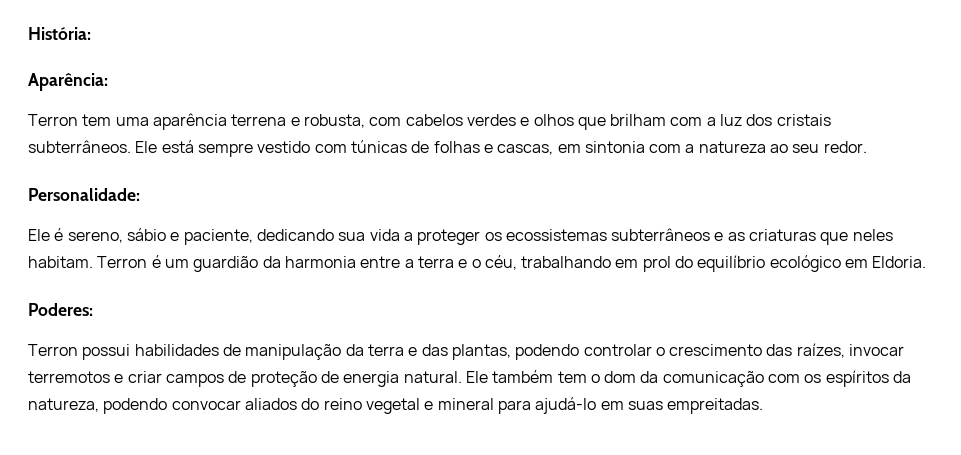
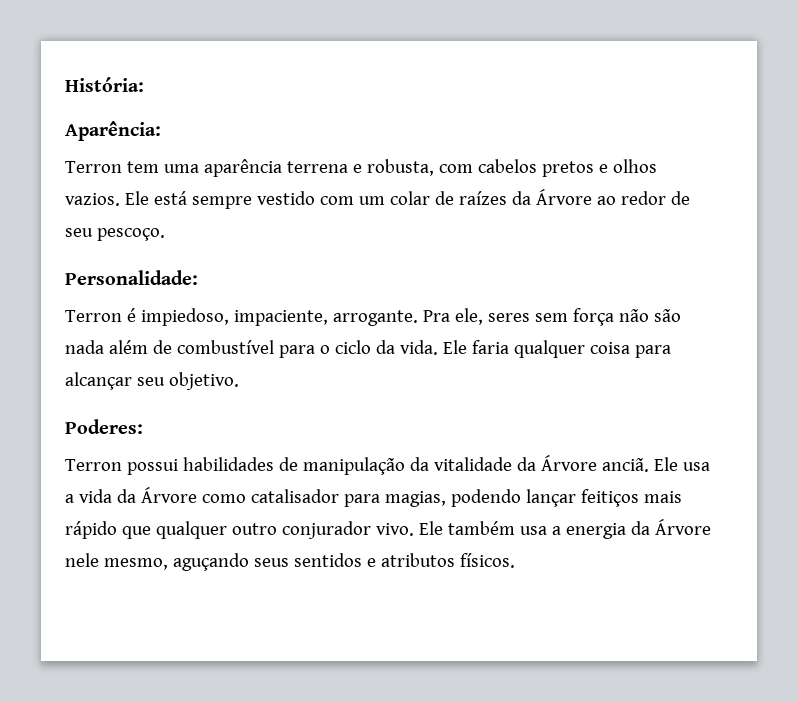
- Terron tem uma aparência terrena e robusta, com cabelos verdes e olhos que brilham com a luz dos cristais subterrâneos.
+ Terron tem uma aparência terrena e robusta, com cabelos pretos e olhos vazios.
- Ele está sempre vestido com túnicas de folhas e cascas, em sintonia com a natureza ao seu redor.
+ Ele está sempre vestido com um colar de raízes da Árvore ao redor de seu pescoço.
  Personalidade:
- Ele é sereno, sábio e paciente, dedicando sua vida a proteger os ecossistemas subterrâneos e as criaturas que neles habitam. Terron é um guardião da harmonia entre a terra e o céu, trabalhando em prol do equilíbrio ecológico em Eldoria.
+ Terron é impiedoso, impaciente, arrogante. Pra ele, seres sem força não são nada além de combustível para o ciclo da vida. Ele faria qualquer coisa para alcançar seu objetivo.
- Terron possui habilidades de manipulação da terra e das plantas, podendo controlar o crescimento das raízes, invocar terremotos e criar campos de proteção de energia natural. Ele também tem o dom da comunicação com os espíritos da natureza, podendo convocar aliados do reino vegetal e mineral para ajudá-lo em suas empreitadas.
+ Terron possui habilidades de manipulação da vitalidade da Árvore anciã. Ele usa a vida da Árvore como catalisador para magias, podendo lançar feitiços mais rápido que qualquer outro conjurador vivo. Ele também usa a energia da Árvore nele mesmo, aguçando seus sentidos e atributos físicos.

